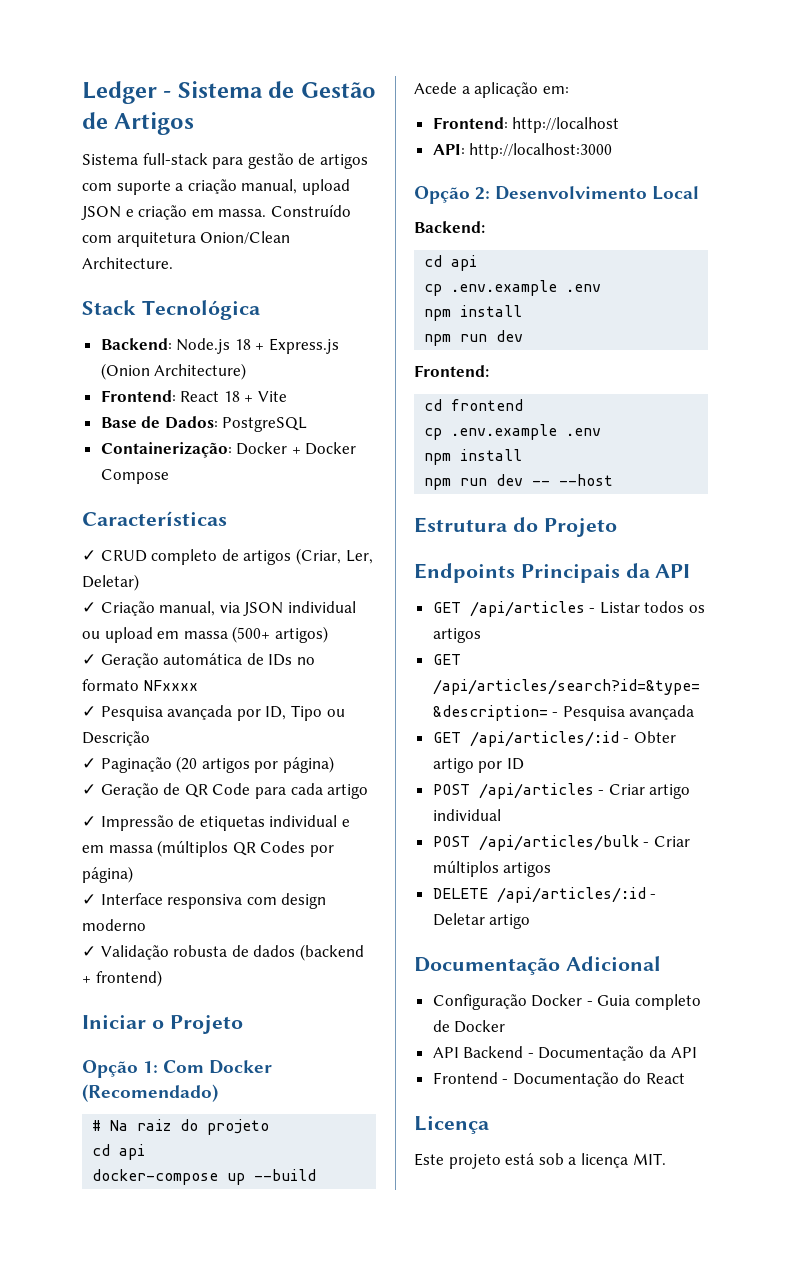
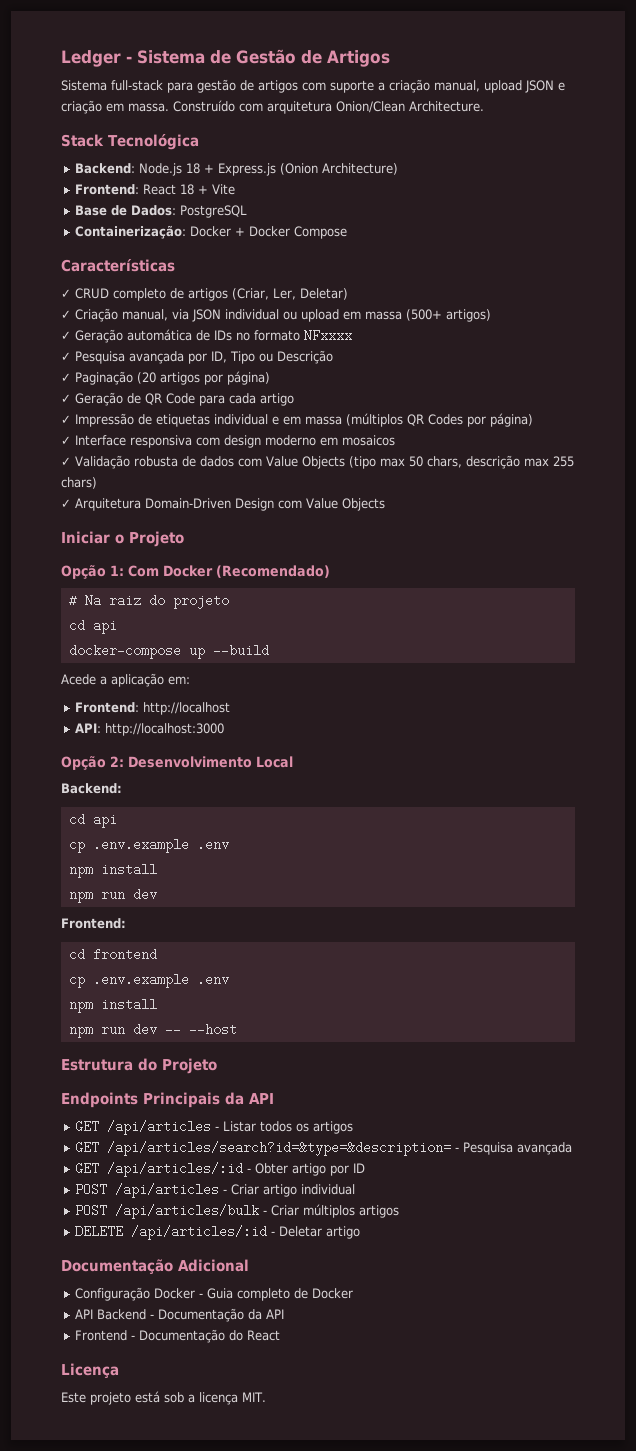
- ✓ Interface responsiva com design moderno
+ ✓ Interface responsiva com design moderno em mosaicos
- ✓ Validação robusta de dados (backend + frontend)
+ ✓ Validação robusta de dados com Value Objects (tipo max 50 chars, descrição max 255 chars)
+ ✓ Arquitetura Domain-Driven Design com Value Objects

